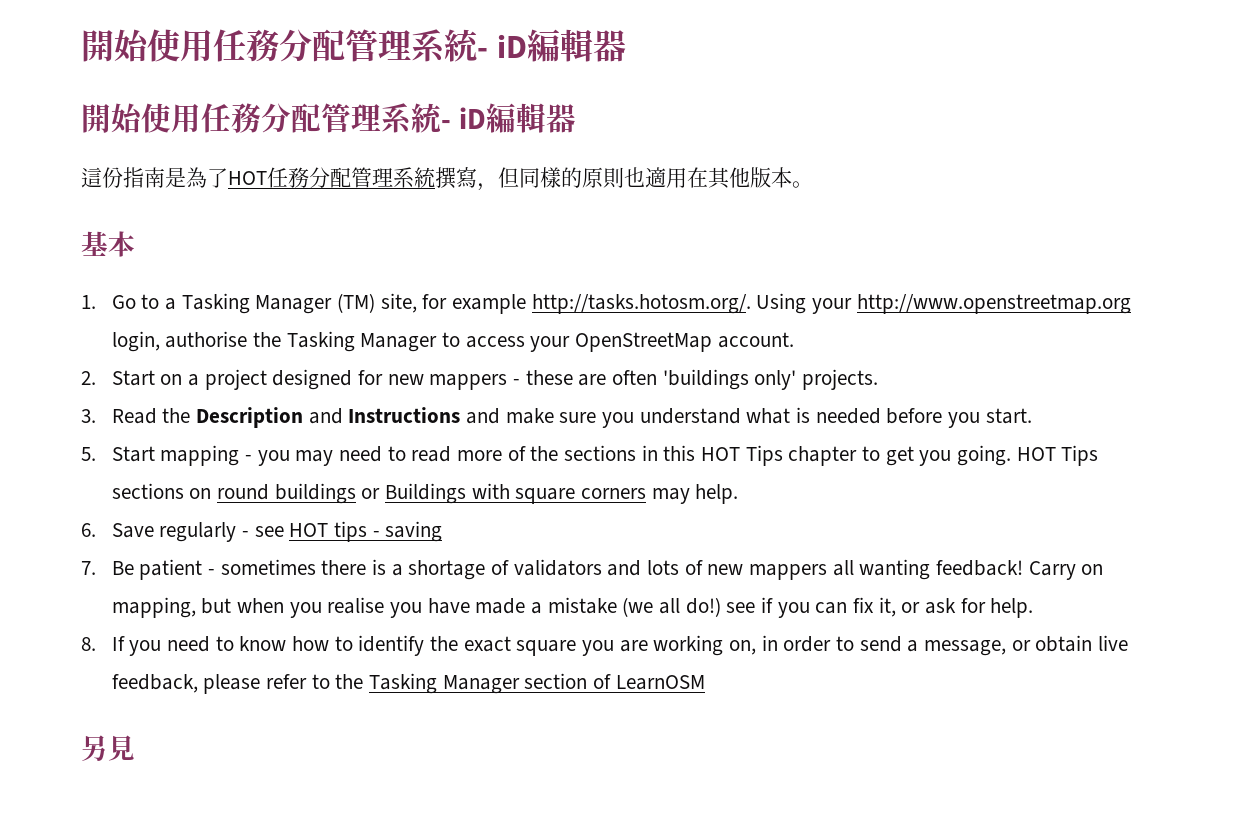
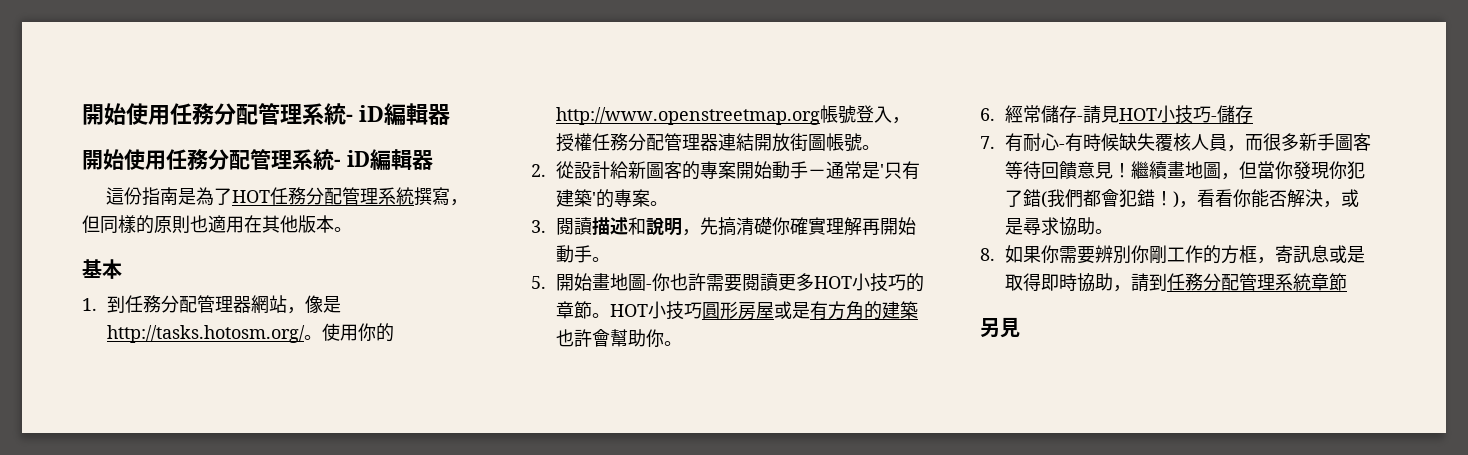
- 1. Go to a Tasking Manager (TM) site, for example http://tasks.hotosm.org/. Using your http://www.openstreetmap.org login, authorise the Tasking Manager to access your OpenStreetMap account.
- 2. Start on a project designed for new mappers - these are often 'buildings only' projects.
- 3. Read the Description and Instructions and make sure you understand what is needed before you start.
- 5. Start mapping - you may need to read more of the sections in this HOT Tips chapter to get you going. HOT Tips sections on round buildings or Buildings with square corners may help.
- 6. Save regularly - see HOT tips - saving
- 7. Be patient - sometimes there is a shortage of validators and lots of new mappers all wanting feedback! Carry on mapping, but when you realise you have made a mistake (we all do!) see if you can fix it, or ask for help.
- 8. If you need to know how to identify the exact square you are working on, in order to send a message, or obtain live feedback, please refer to the Tasking Manager section of LearnOSM
+ 1.到任務分配管理器網站，像是http://tasks.hotosm.org/。使用你的http://www.openstreetmap.org帳號登入，授權任務分配管理器連結開放街圖帳號。
+ 2.從設計給新圖客的專案開始動手－通常是'只有建築'的專案。
+ 3.閱讀描述和說明，先搞清礎你確實理解再開始動手。
+ 5.開始畫地圖-你也許需要閱讀更多HOT小技巧的章節。HOT小技巧圓形房屋或是有方角的建築也許會幫助你。
+ 6.經常儲存-請見HOT小技巧-儲存
+ 7.有耐心-有時候缺失覆核人員，而很多新手圖客等待回饋意見！繼續畫地圖，但當你發現你犯了錯(我們都會犯錯！)，看看你能否解決，或是尋求協助。
+ 8.如果你需要辨別你剛工作的方框，寄訊息或是取得即時協助，請到任務分配管理系統章節

